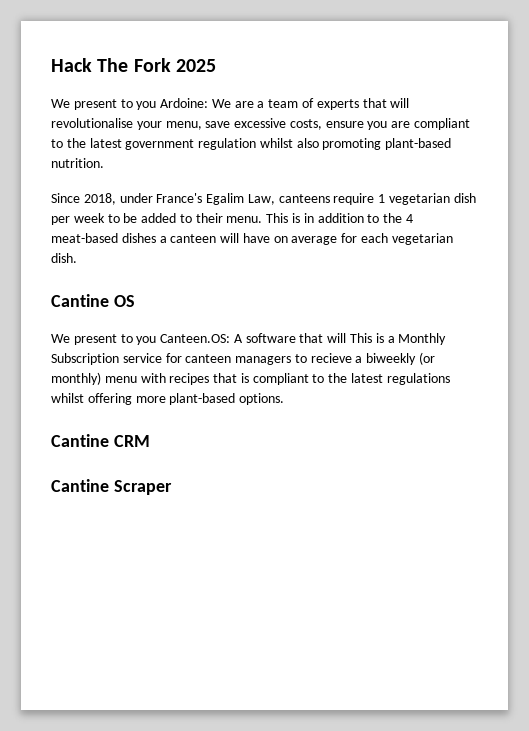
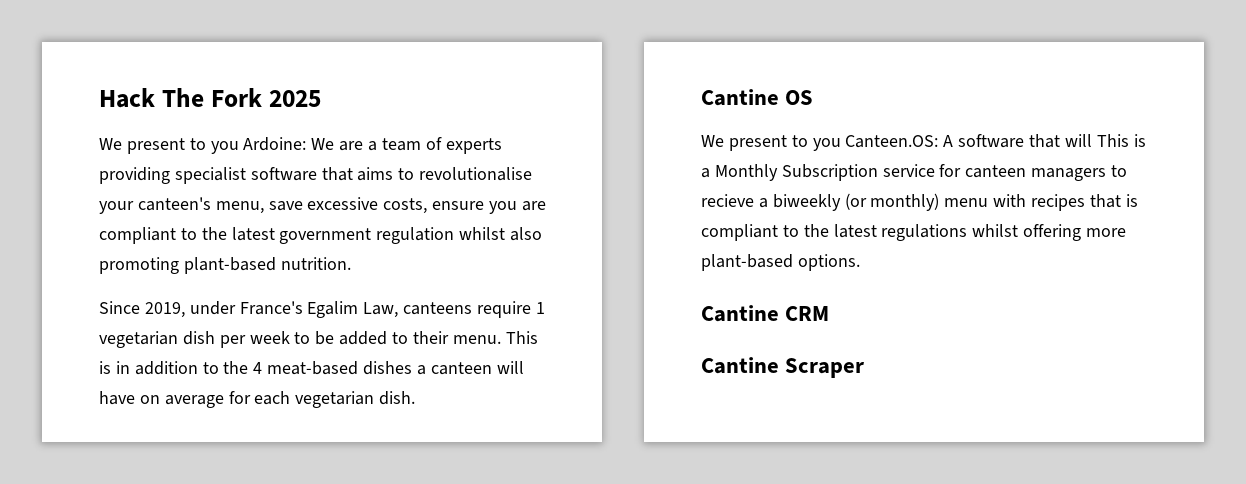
- We present to you Ardoine: We are a team of experts that will revolutionalise your menu, save excessive costs, ensure you are compliant to the latest government regulation whilst also promoting plant-based nutrition.
+ We present to you Ardoine: We are a team of experts providing specialist software that aims to revolutionalise your canteen's menu, save excessive costs, ensure you are compliant to the latest government regulation whilst also promoting plant-based nutrition.
- Since 2018, under France's Egalim Law, canteens require 1 vegetarian dish per week to be added to their menu.
+ Since 2019, under France's Egalim Law, canteens require 1 vegetarian dish per week to be added to their menu.

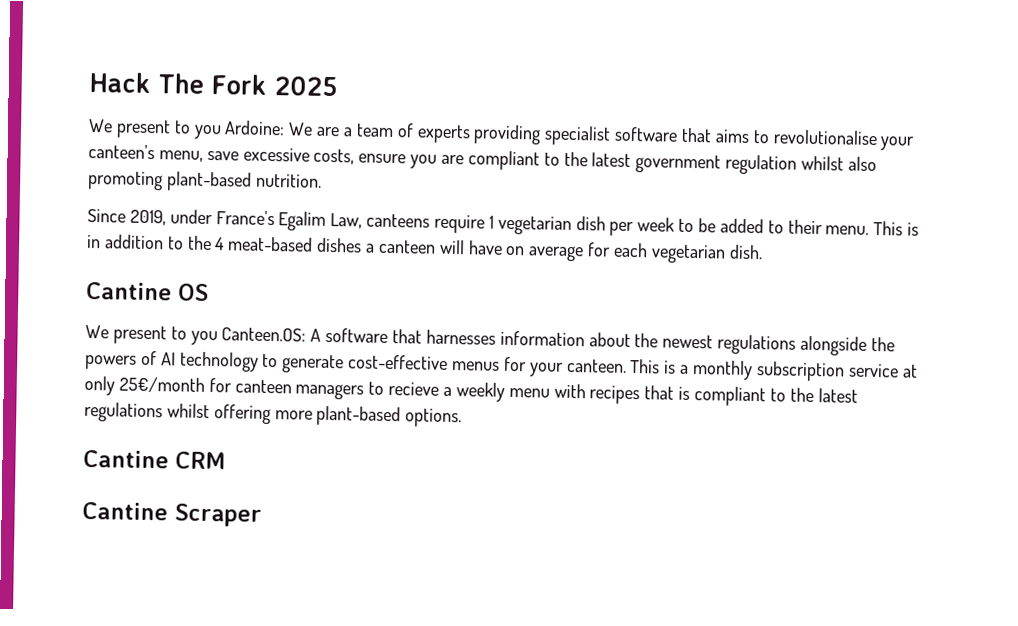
- We present to you Canteen.OS: A software that will This is a Monthly Subscription service for canteen managers to recieve a biweekly (or monthly) menu with recipes that is compliant to the latest regulations whilst offering more plant-based options.
+ We present to you Canteen.OS: A software that harnesses information about the newest regulations alongside the powers of AI technology to generate cost-effective menus for your canteen. This is a monthly subscription service at only 25€/month for canteen managers to recieve a weekly menu with recipes that is compliant to the latest regulations whilst offering more plant-based options.

